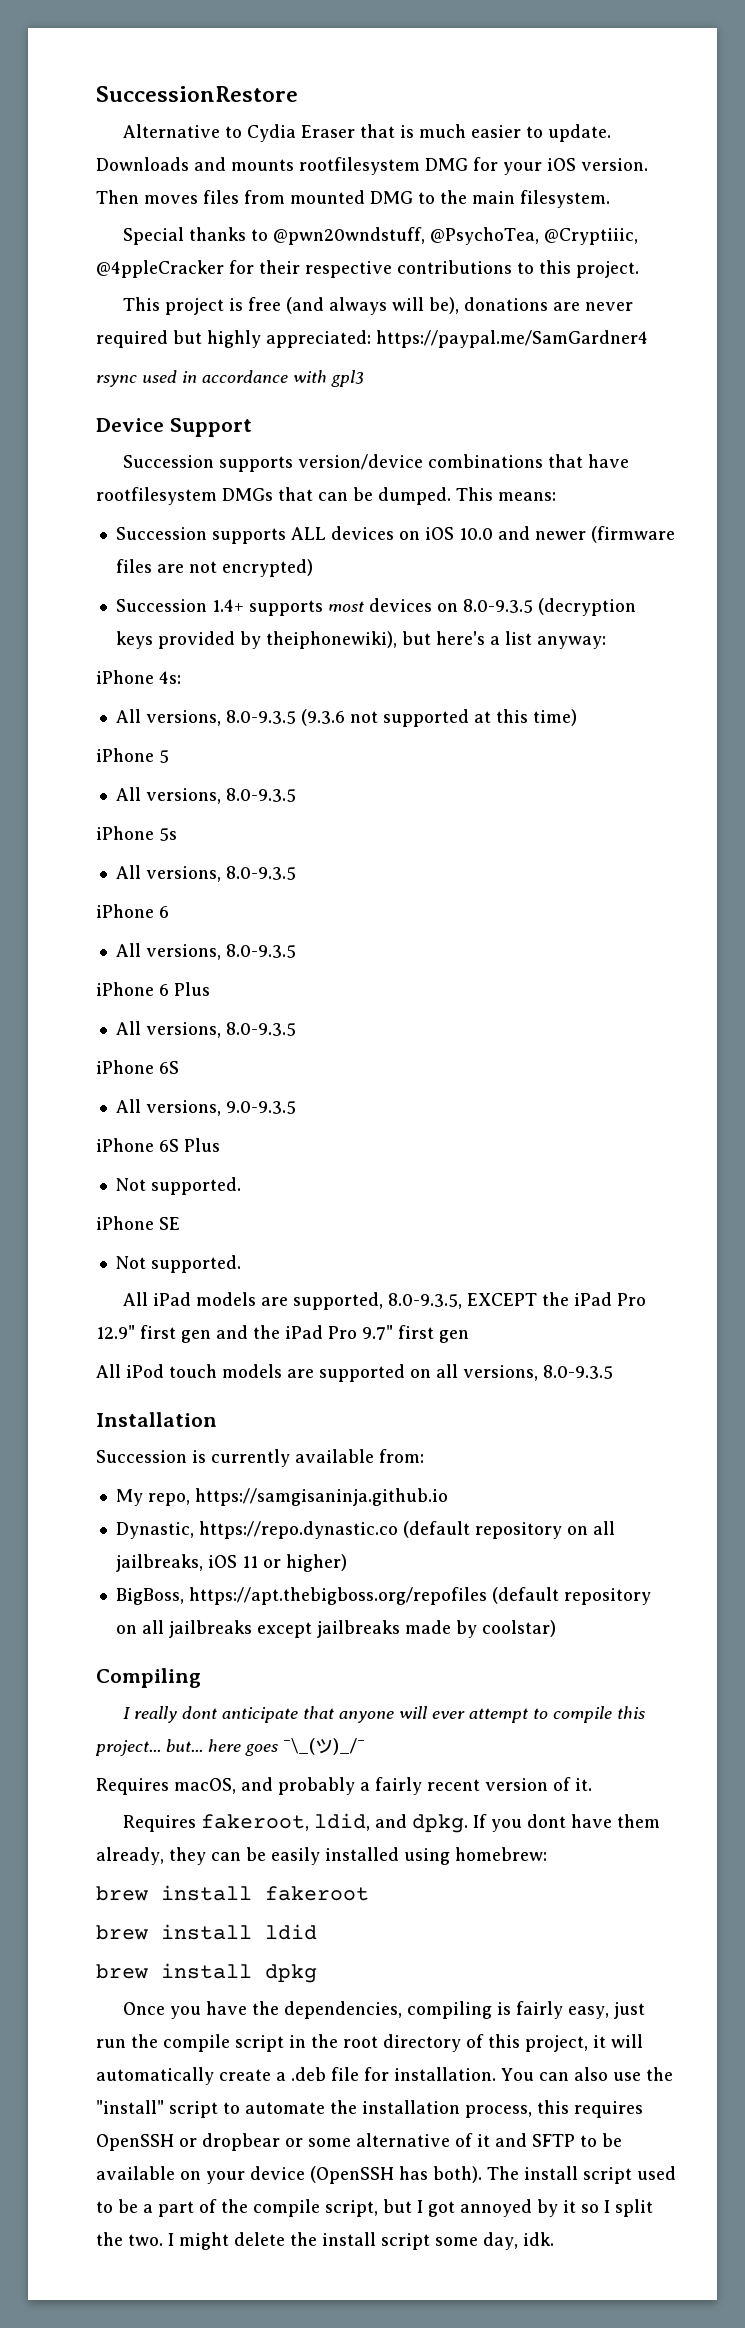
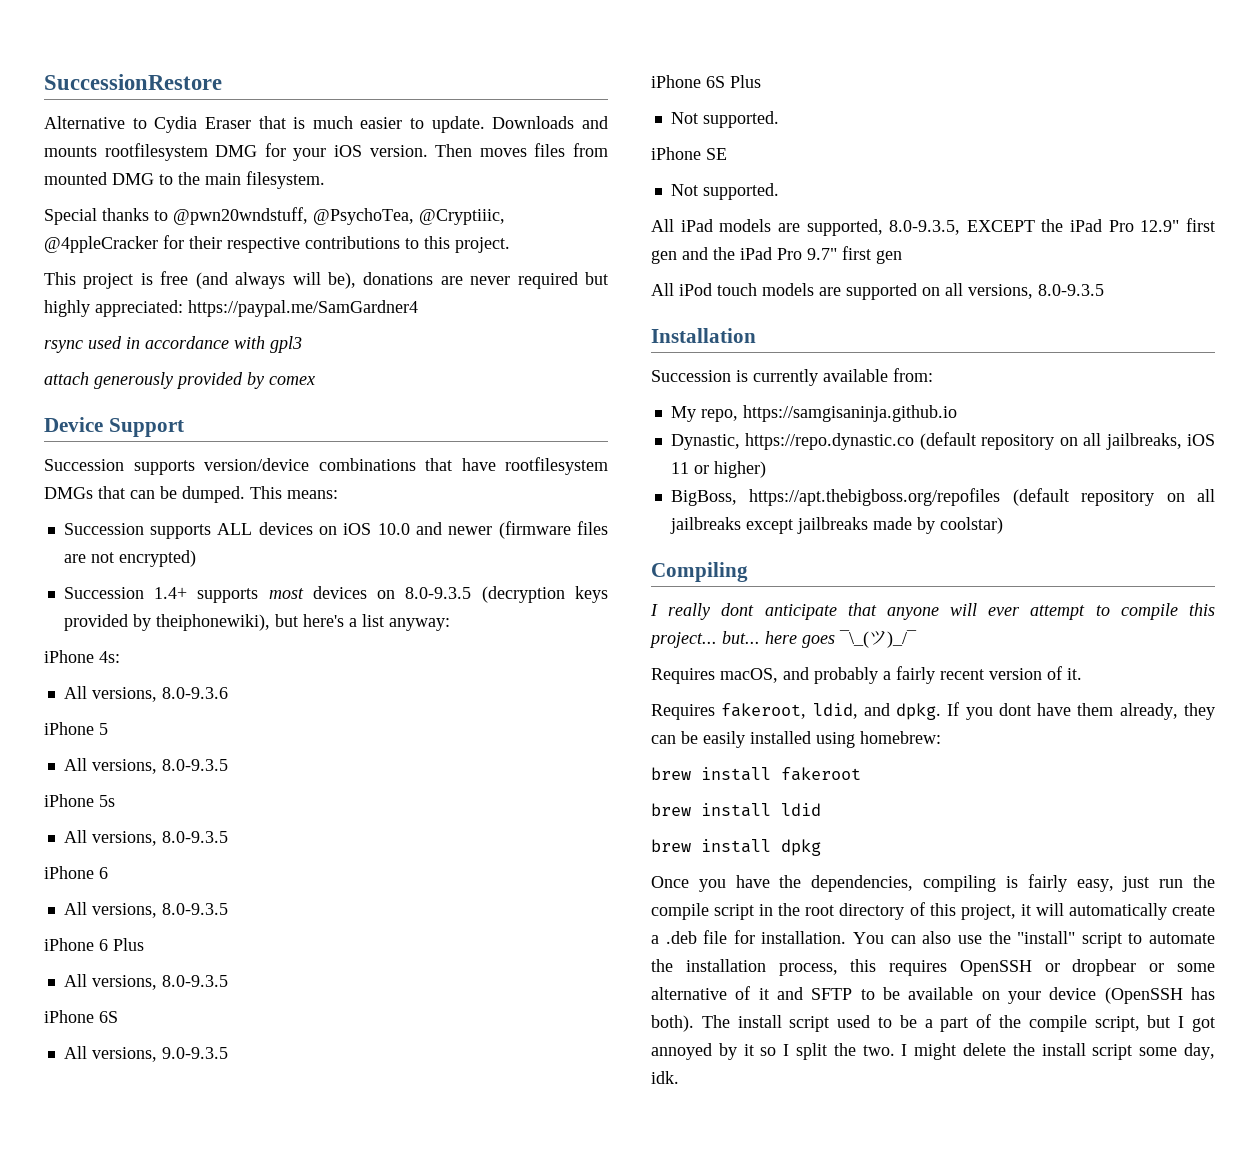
+ attach generously provided by comex
- All versions, 8.0-9.3.5 (9.3.6 not supported at this time)
+ All versions, 8.0-9.3.6

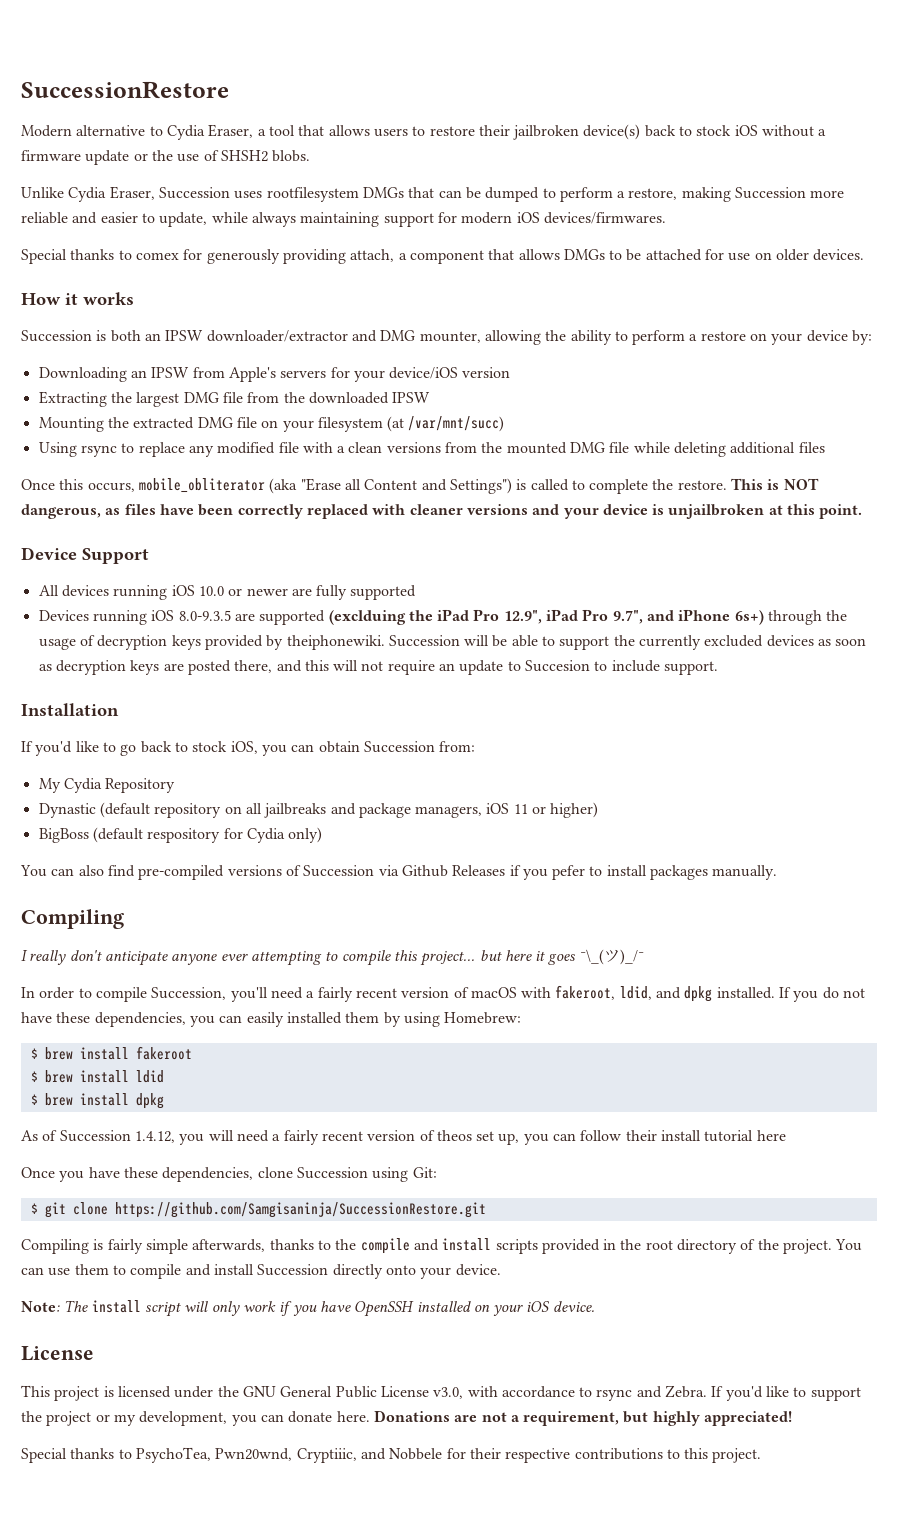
- Alternative to Cydia Eraser that is much easier to update. Downloads and mounts rootfilesystem DMG for your iOS version. Then moves files from mounted DMG to the main filesystem.
- Special thanks to @pwn20wndstuff, @PsychoTea, @Cryptiiic, @4ppleCracker for their respective contributions to this project.
+ Modern alternative to Cydia Eraser, a tool that allows users to restore their jailbroken device(s) back to stock iOS without a firmware update or the use of SHSH2 blobs.
+ Unlike Cydia Eraser, Succession uses rootfilesystem DMGs that can be dumped to perform a restore, making Succession more reliable and easier to update, while always maintaining support for modern iOS devices/firmwares.
+ Special thanks to comex for generously providing attach, a component that allows DMGs to be attached for use on older devices.
+ How it works
+ Succession is both an IPSW downloader/extractor and DMG mounter, allowing the ability to perform a restore on your device by:
+ Downloading an IPSW from Apple's servers for your device/iOS version
+ Extracting the largest DMG file from the downloaded IPSW
+ Mounting the extracted DMG file on your filesystem (at /var/mnt/succ)
+ Using rsync to replace any modified file with a clean versions from the mounted DMG file while deleting additional files
+ Once this occurs, mobile_obliterator (aka "Erase all Content and Settings") is called to complete the restore. This is NOT dangerous, as files have been correctly replaced with cleaner versions and your device is unjailbroken at this point.
+ Device Support
+ All devices running iOS 10.0 or newer are fully supported
+ Devices running iOS 8.0-9.3.5 are supported (exclduing the iPad Pro 12.9", iPad Pro 9.7", and iPhone 6s+) through the usage of decryption keys provided by theiphonewiki. Succession will be able to support the currently excluded devices as soon as decryption keys are posted there, and this will not require an update to Succesion to include support.
+ Installation
+ If you'd like to go back to stock iOS, you can obtain Succession from:
+ My Cydia Repository
+ Dynastic (default repository on all jailbreaks and package managers, iOS 11 or higher)
+ BigBoss (default respository for Cydia only)
+ You can also find pre-compiled versions of Succession via Github Releases if you pefer to install packages manually.
+ Compiling
+ I really don't anticipate anyone ever attempting to compile this project... but here it goes ¯\_(ツ)_/¯
+ In order to compile Succession, you'll need a fairly recent version of macOS with fakeroot, ldid, and dpkg installed. If you do not have these dependencies, you can easily installed them by using Homebrew:
+ $ brew install fakeroot
+ $ brew install ldid
+ $ brew install dpkg
+ As of Succession 1.4.12, you will need a fairly recent version of theos set up, you can follow their install tutorial here
+ Once you have these dependencies, clone Succession using Git:
+ $ git clone https://github.com/Samgisaninja/SuccessionRestore.git
+ Compiling is fairly simple afterwards, thanks to the compile and install scripts provided in the root directory of the project. You can use them to compile and install Succession directly onto your device.
+ Note: The install script will only work if you have OpenSSH installed on your iOS device.
+ License
+ This project is licensed under the GNU General Public License v3.0, with accordance to rsync and Zebra. If you'd like to support the project or my development, you can donate here. Donations are not a requirement, but highly appreciated!
+ Special thanks to PsychoTea, Pwn20wnd, Cryptiiic, and Nobbele for their respective contributions to this project.
- This project is free (and always will be), donations are never required but highly appreciated: https://paypal.me/SamGardner4
- rsync used in accordance with gpl3
- attach generously provided by comex
- Device Support
- Succession supports version/device combinations that have rootfilesystem DMGs that can be dumped. This means:
- Succession supports ALL devices on iOS 10.0 and newer (firmware files are not encrypted)
- Succession 1.4+ supports most devices on 8.0-9.3.5 (decryption keys provided by theiphonewiki), but here's a list anyway:
- iPhone 4s:
- All versions, 8.0-9.3.6
- iPhone 5
- All versions, 8.0-9.3.5
- iPhone 5s
- All versions, 8.0-9.3.5
- iPhone 6
- All versions, 8.0-9.3.5
- iPhone 6 Plus
- All versions, 8.0-9.3.5
- iPhone 6S
- All versions, 9.0-9.3.5
- iPhone 6S Plus
- Not supported.
- iPhone SE
- Not supported.
- All iPad models are supported, 8.0-9.3.5, EXCEPT the iPad Pro 12.9" first gen and the iPad Pro 9.7" first gen
- All iPod touch models are supported on all versions, 8.0-9.3.5
- Installation
- Succession is currently available from:
- My repo, https://samgisaninja.github.io
- Dynastic, https://repo.dynastic.co (default repository on all jailbreaks, iOS 11 or higher)
- BigBoss, https://apt.thebigboss.org/repofiles (default repository on all jailbreaks except jailbreaks made by coolstar)
- Compiling
- I really dont anticipate that anyone will ever attempt to compile this project... but... here goes ¯\_(ツ)_/¯
- Requires macOS, and probably a fairly recent version of it.
- Requires fakeroot, ldid, and dpkg. If you dont have them already, they can be easily installed using homebrew:
- brew install fakeroot
- brew install ldid
- brew install dpkg
- Once you have the dependencies, compiling is fairly easy, just run the compile script in the root directory of this project, it will automatically create a .deb file for installation. You can also use the "install" script to automate the installation process, this requires OpenSSH or dropbear or some alternative of it and SFTP to be available on your device (OpenSSH has both). The install script used to be a part of the compile script, but I got annoyed by it so I split the two. I might delete the install script some day, idk.

